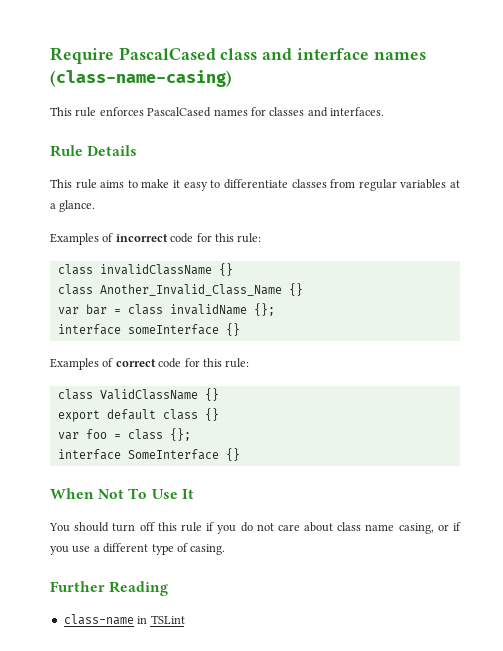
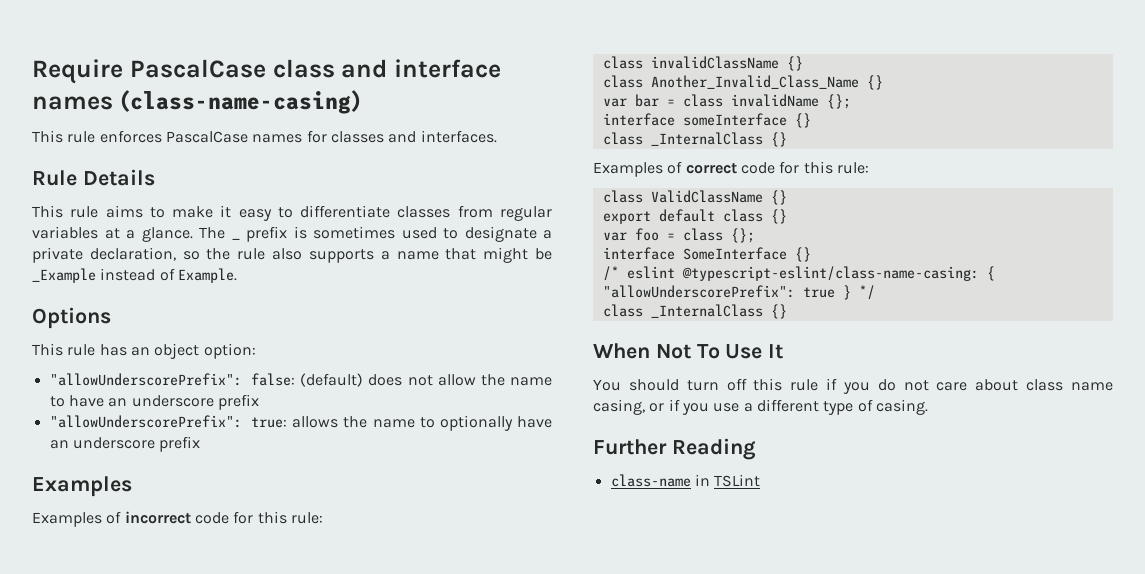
- Require PascalCased class and interface names (class-name-casing)
+ Require PascalCase class and interface names (class-name-casing)
- This rule enforces PascalCased names for classes and interfaces.
+ This rule enforces PascalCase names for classes and interfaces.
+ The _ prefix is sometimes used to designate a private declaration, so the rule also supports a name that might be _Example instead of Example.
+ Options
+ This rule has an object option:
+ "allowUnderscorePrefix": false: (default) does not allow the name to have an underscore prefix
+ "allowUnderscorePrefix": true: allows the name to optionally have an underscore prefix
+ Examples
  interface someInterface {}
+ class _InternalClass {}
+ /* eslint @typescript-eslint/class-name-casing: { "allowUnderscorePrefix": true } */
+ class _InternalClass {}

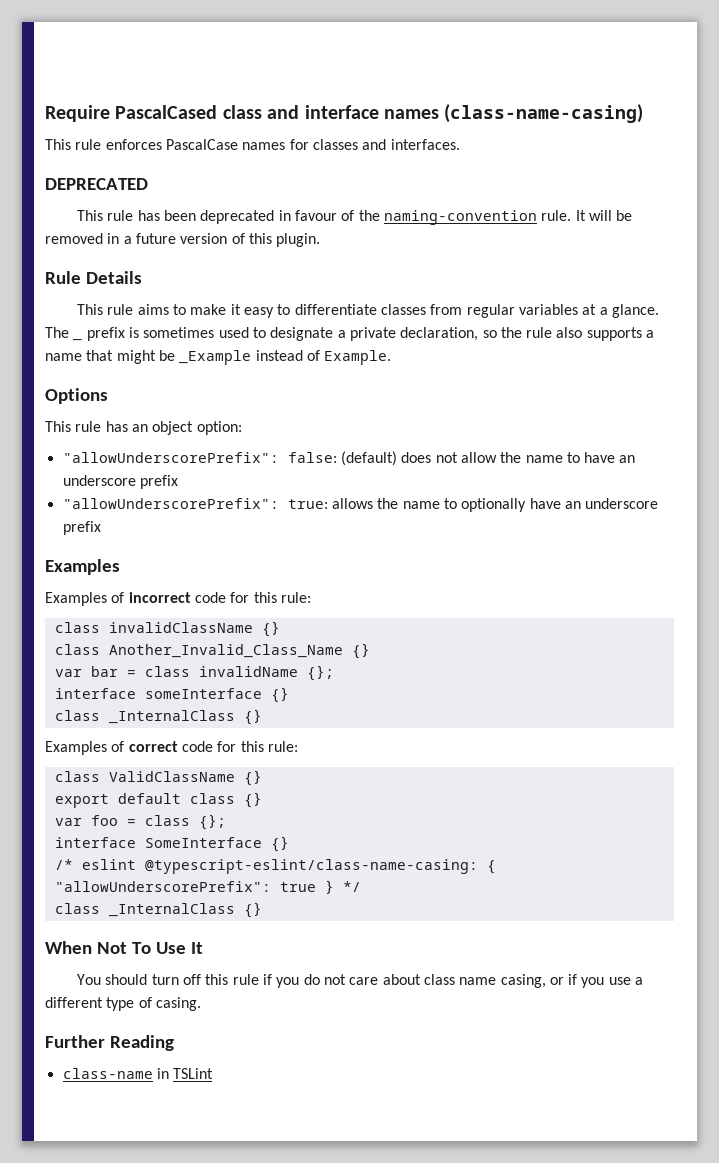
- Require PascalCase class and interface names (class-name-casing)
+ Require PascalCased class and interface names (class-name-casing)
+ DEPRECATED
+ This rule has been deprecated in favour of the naming-convention rule. It will be removed in a future version of this plugin.

